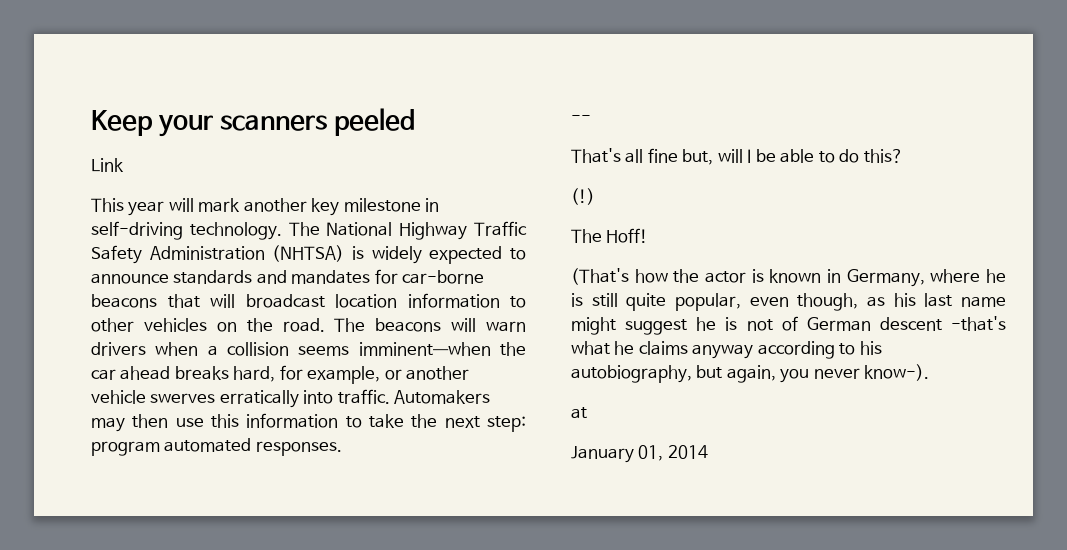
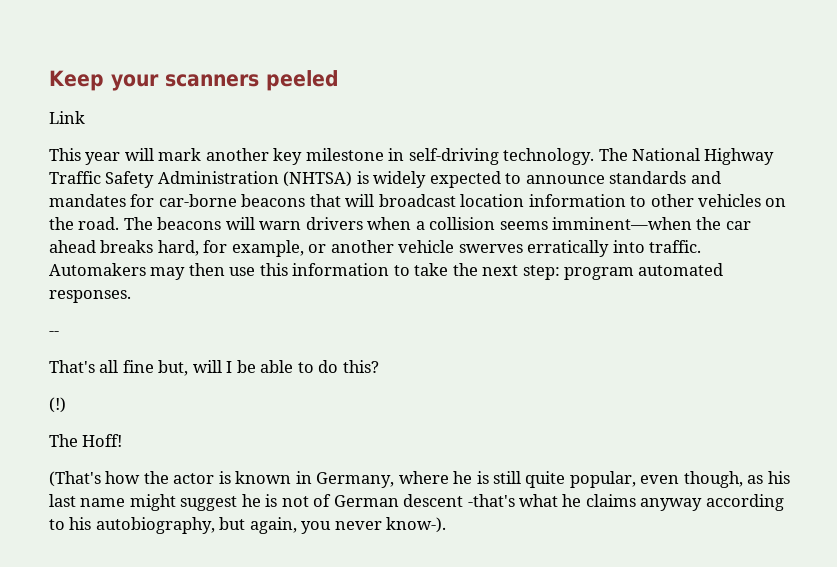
- at
- January 01, 2014

